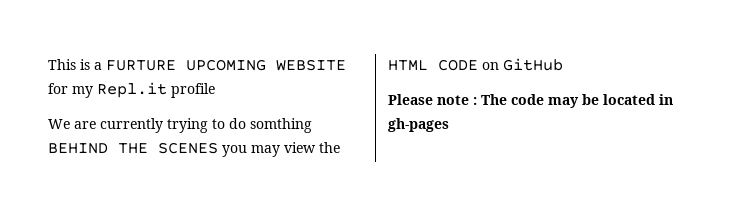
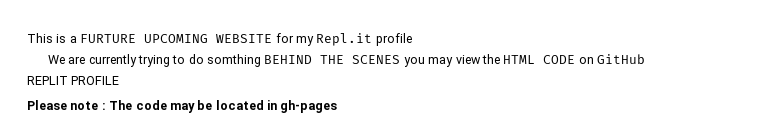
+ REPLIT PROFILE

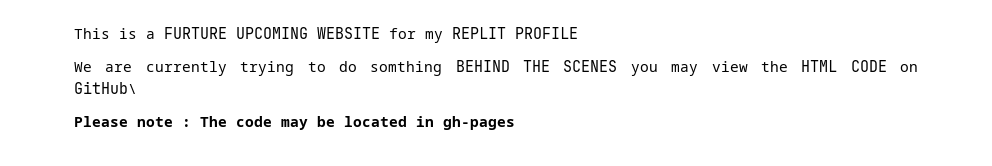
- This is a FURTURE UPCOMING WEBSITE for my Repl.it profile
+ This is a FURTURE UPCOMING WEBSITE for my REPLIT PROFILE
- We are currently trying to do somthing BEHIND THE SCENES you may view the HTML CODE on GitHub
- REPLIT PROFILE
+ We are currently trying to do somthing BEHIND THE SCENES you may view the HTML CODE on GitHub\

